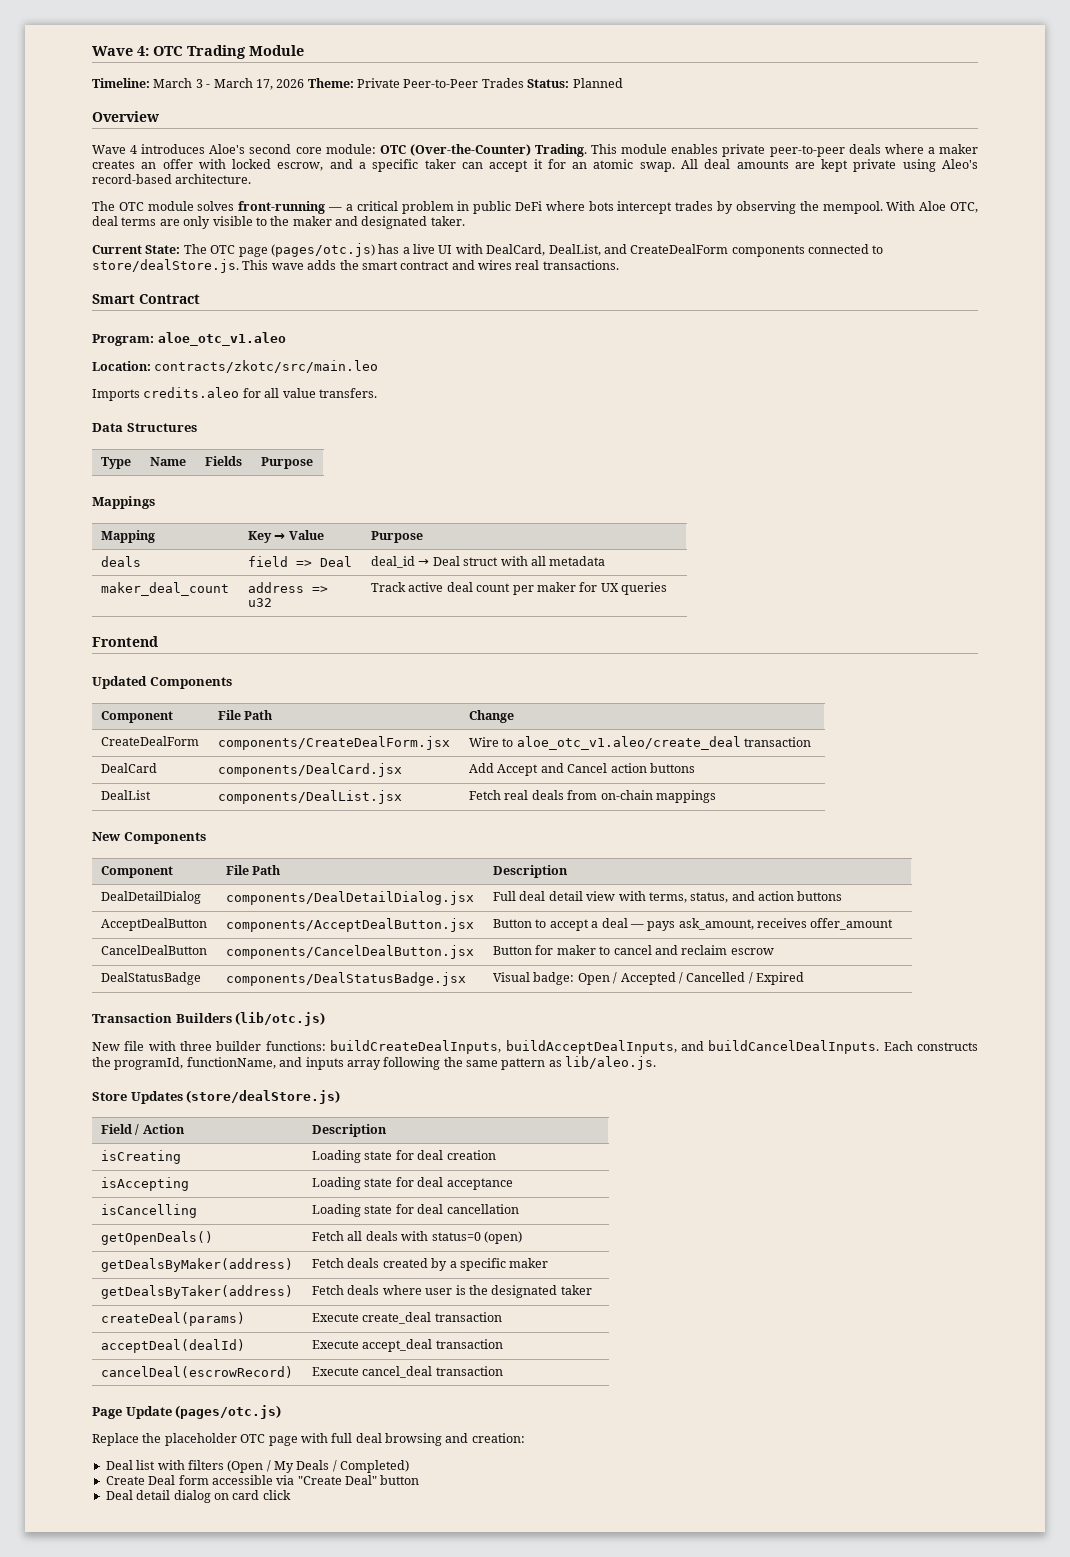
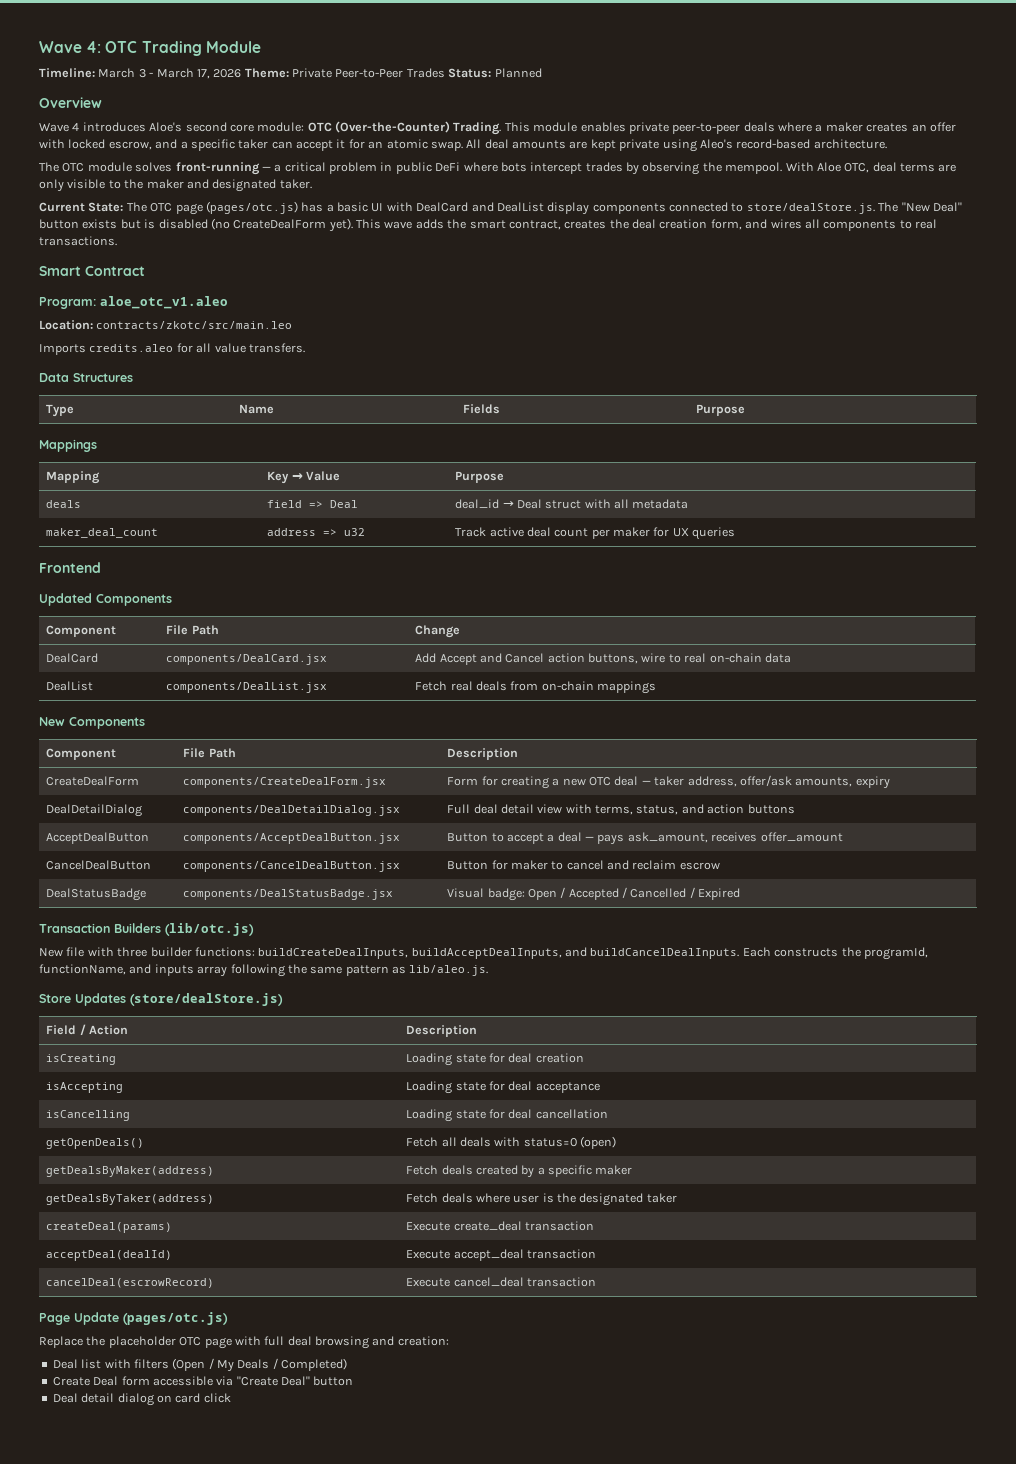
- Current State: The OTC page (pages/otc.js) has a live UI with DealCard, DealList, and CreateDealForm components connected to store/dealStore.js. This wave adds the smart contract and wires real transactions.
+ Current State: The OTC page (pages/otc.js) has a basic UI with DealCard and DealList display components connected to store/dealStore.js. The "New Deal" button exists but is disabled (no CreateDealForm yet). This wave adds the smart contract, creates the deal creation form, and wires all components to real transactions.
- CreateDealForm | components/CreateDealForm.jsx | Wire to aloe_otc_v1.aleo/create_deal transaction
- DealCard | components/DealCard.jsx | Add Accept and Cancel action buttons
+ DealCard | components/DealCard.jsx | Add Accept and Cancel action buttons, wire to real on-chain data
+ CreateDealForm | components/CreateDealForm.jsx | Form for creating a new OTC deal — taker address, offer/ask amounts, expiry

